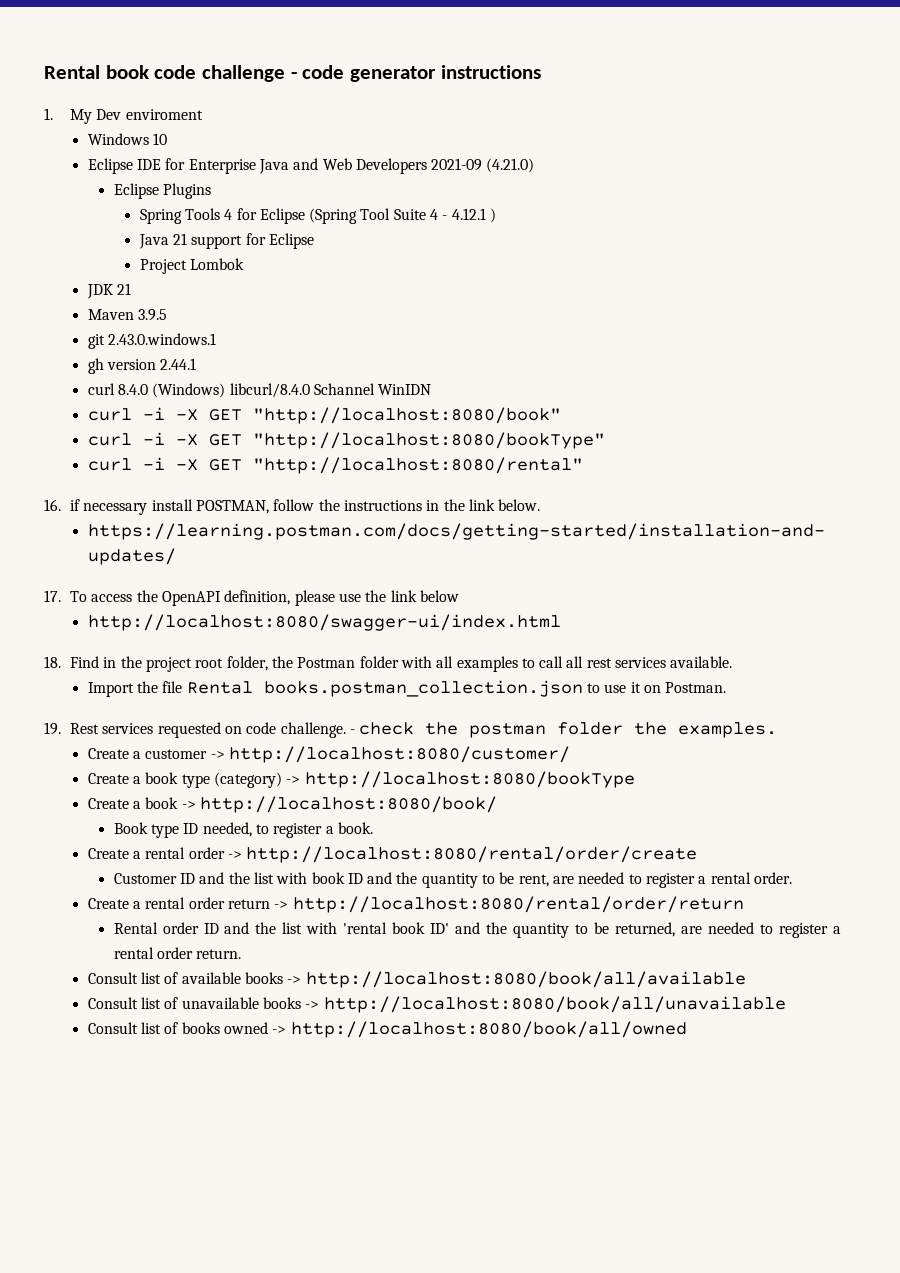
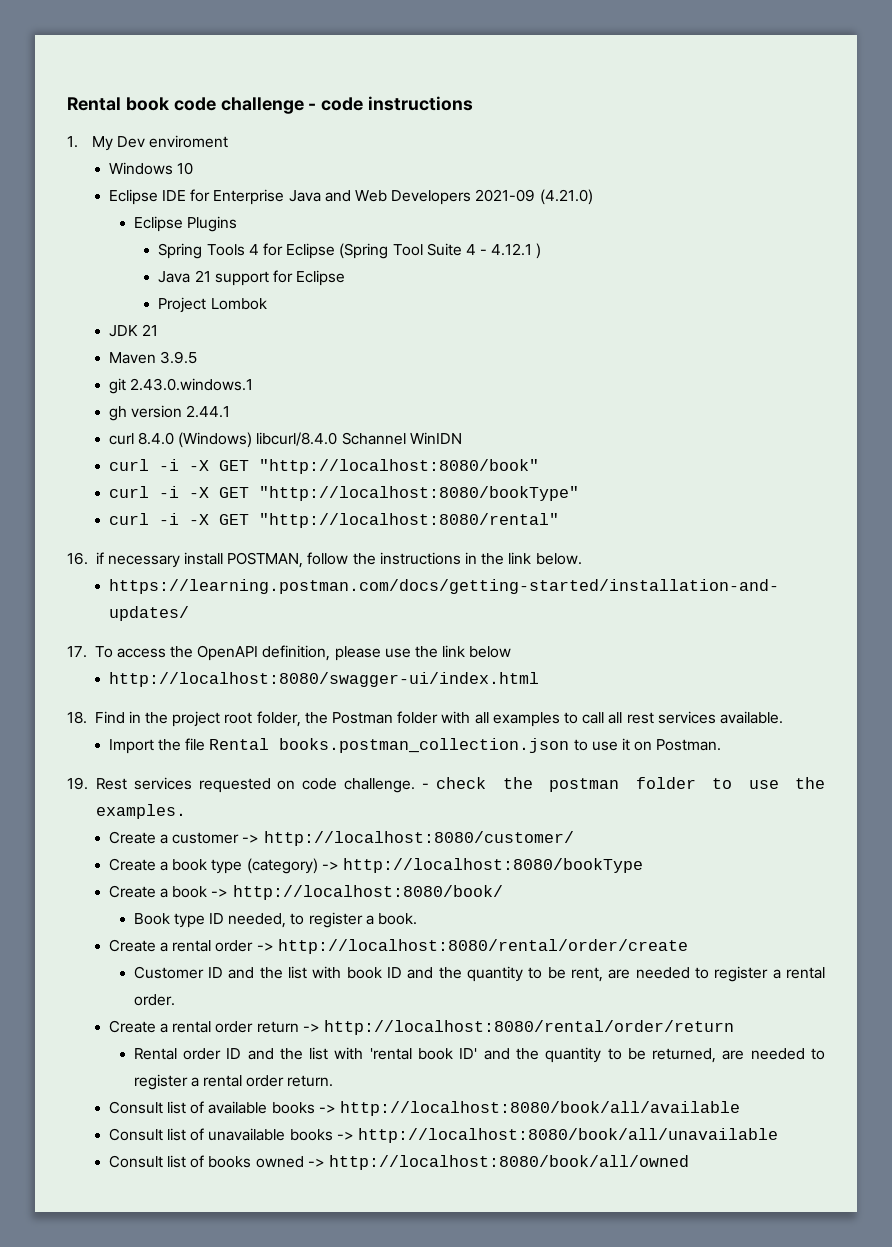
- Rental book code challenge - code generator instructions
+ Rental book code challenge - code instructions
- - check the postman folder the examples.
+ - check the postman folder to use the examples.

